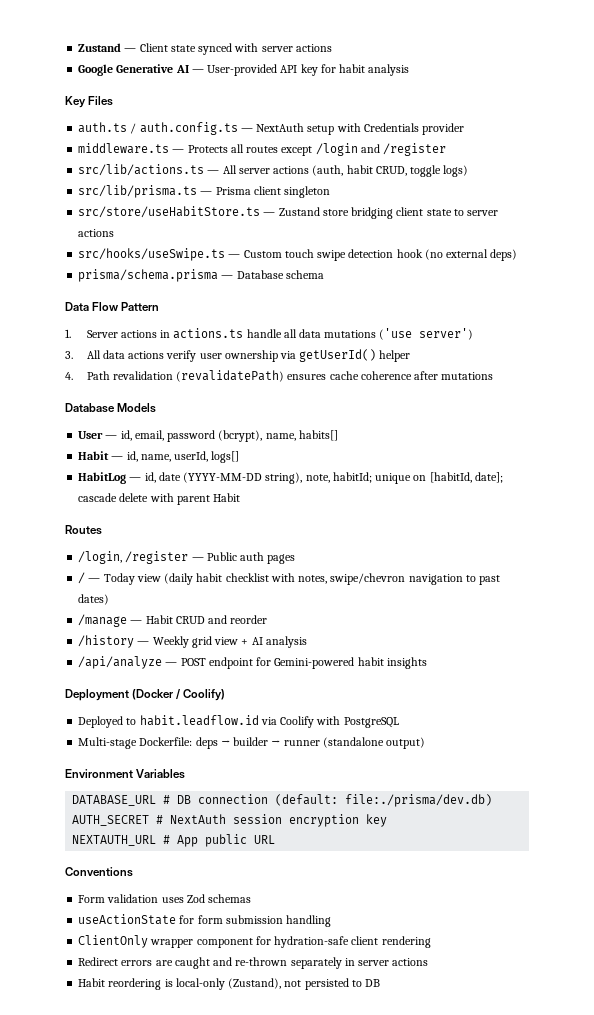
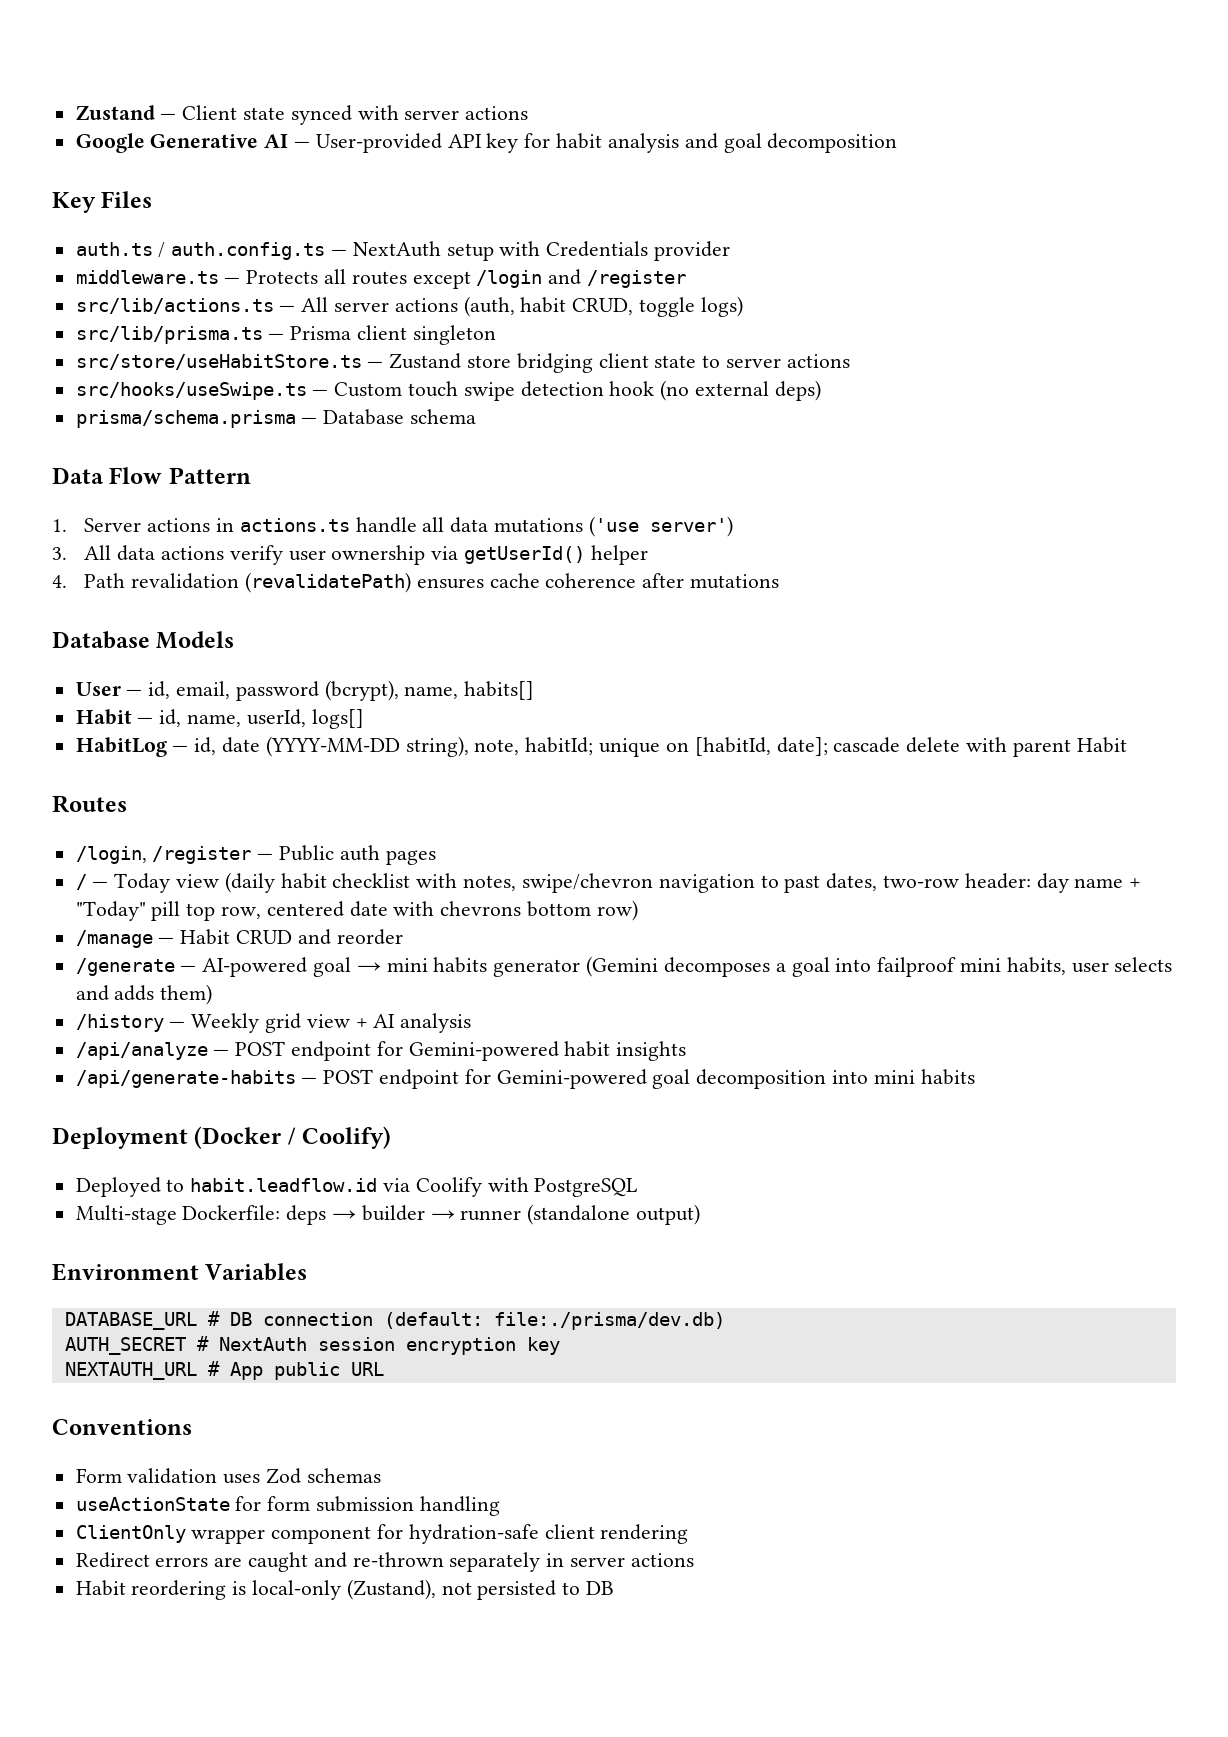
- Google Generative AI — User-provided API key for habit analysis
+ Google Generative AI — User-provided API key for habit analysis and goal decomposition
- / — Today view (daily habit checklist with notes, swipe/chevron navigation to past dates)
+ / — Today view (daily habit checklist with notes, swipe/chevron navigation to past dates, two-row header: day name + "Today" pill top row, centered date with chevrons bottom row)
+ /generate — AI-powered goal → mini habits generator (Gemini decomposes a goal into failproof mini habits, user selects and adds them)
+ /api/generate-habits — POST endpoint for Gemini-powered goal decomposition into mini habits

